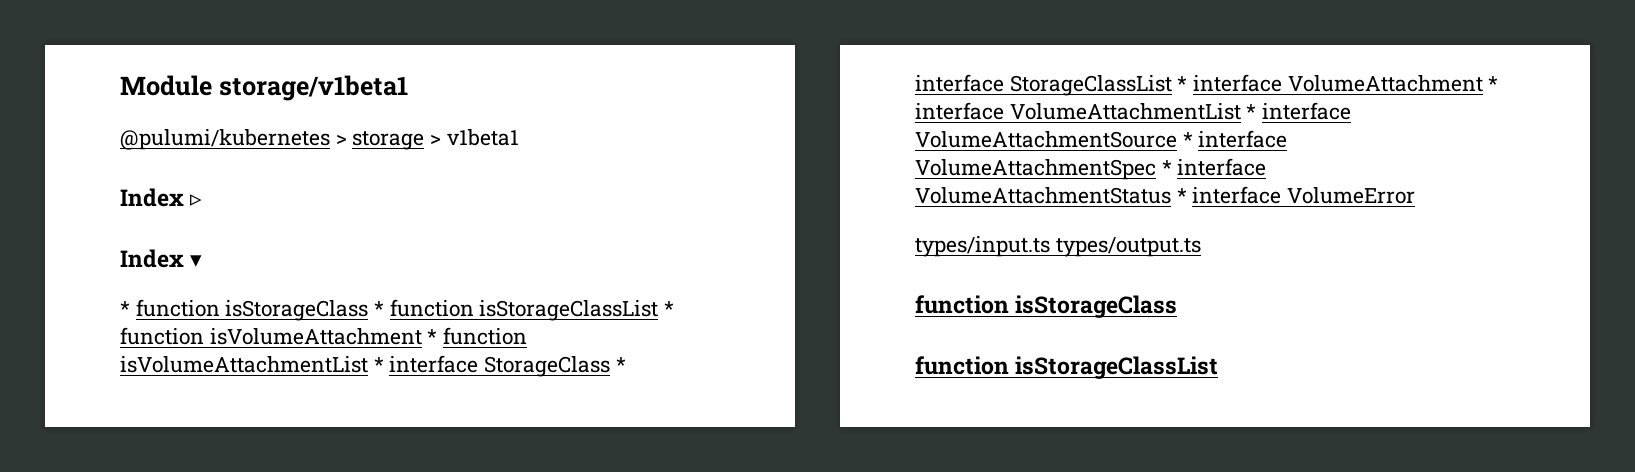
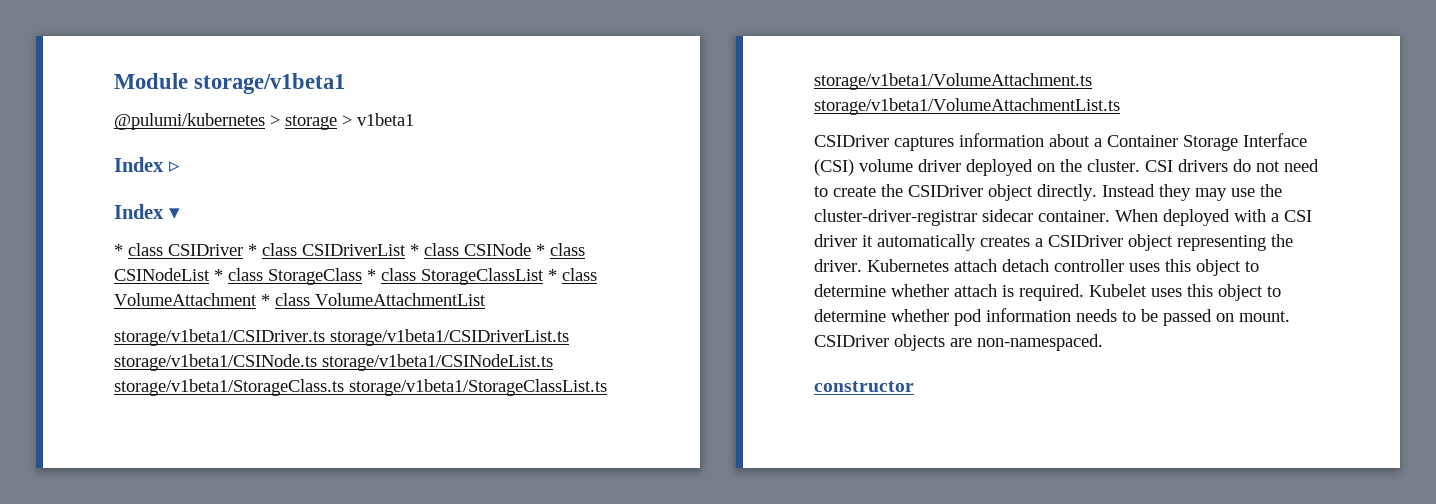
- * function isStorageClass * function isStorageClassList * function isVolumeAttachment * function isVolumeAttachmentList * interface StorageClass * interface StorageClassList * interface VolumeAttachment * interface VolumeAttachmentList * interface VolumeAttachmentSource * interface VolumeAttachmentSpec * interface VolumeAttachmentStatus * interface VolumeError
- types/input.ts types/output.ts
- function isStorageClass
- function isStorageClassList
+ * class CSIDriver * class CSIDriverList * class CSINode * class CSINodeList * class StorageClass * class StorageClassList * class VolumeAttachment * class VolumeAttachmentList
+ storage/v1beta1/CSIDriver.ts storage/v1beta1/CSIDriverList.ts storage/v1beta1/CSINode.ts storage/v1beta1/CSINodeList.ts storage/v1beta1/StorageClass.ts storage/v1beta1/StorageClassList.ts storage/v1beta1/VolumeAttachment.ts storage/v1beta1/VolumeAttachmentList.ts
+ CSIDriver captures information about a Container Storage Interface (CSI) volume driver deployed on the cluster. CSI drivers do not need to create the CSIDriver object directly. Instead they may use the cluster-driver-registrar sidecar container. When deployed with a CSI driver it automatically creates a CSIDriver object representing the driver. Kubernetes attach detach controller uses this object to determine whether attach is required. Kubelet uses this object to determine whether pod information needs to be passed on mount. CSIDriver objects are non-namespaced.
+ constructor

